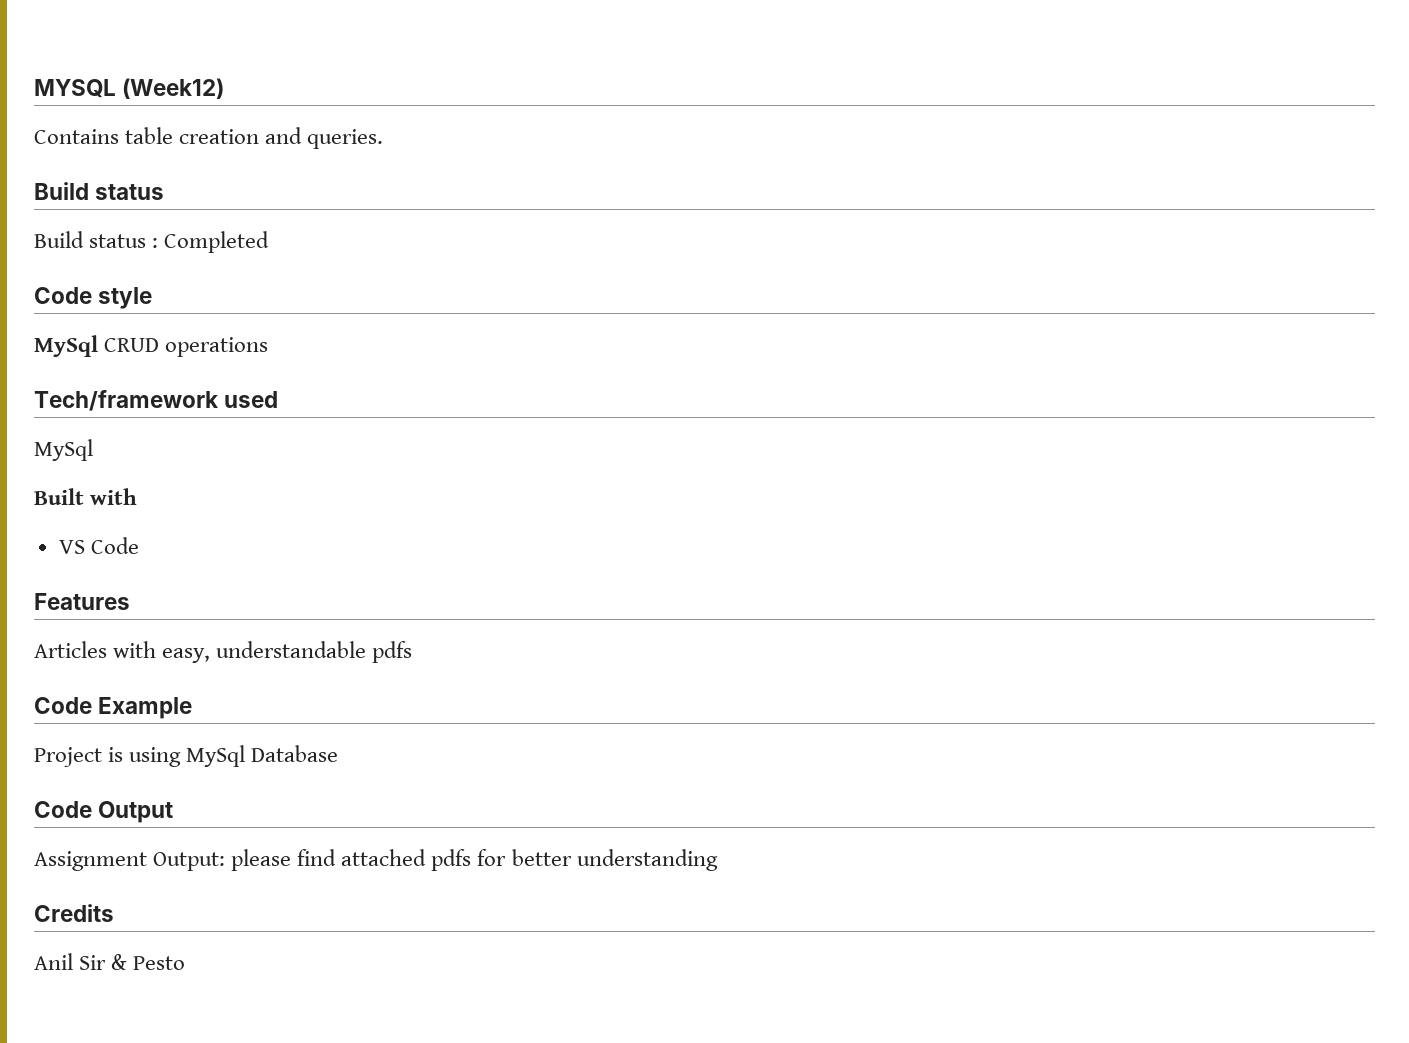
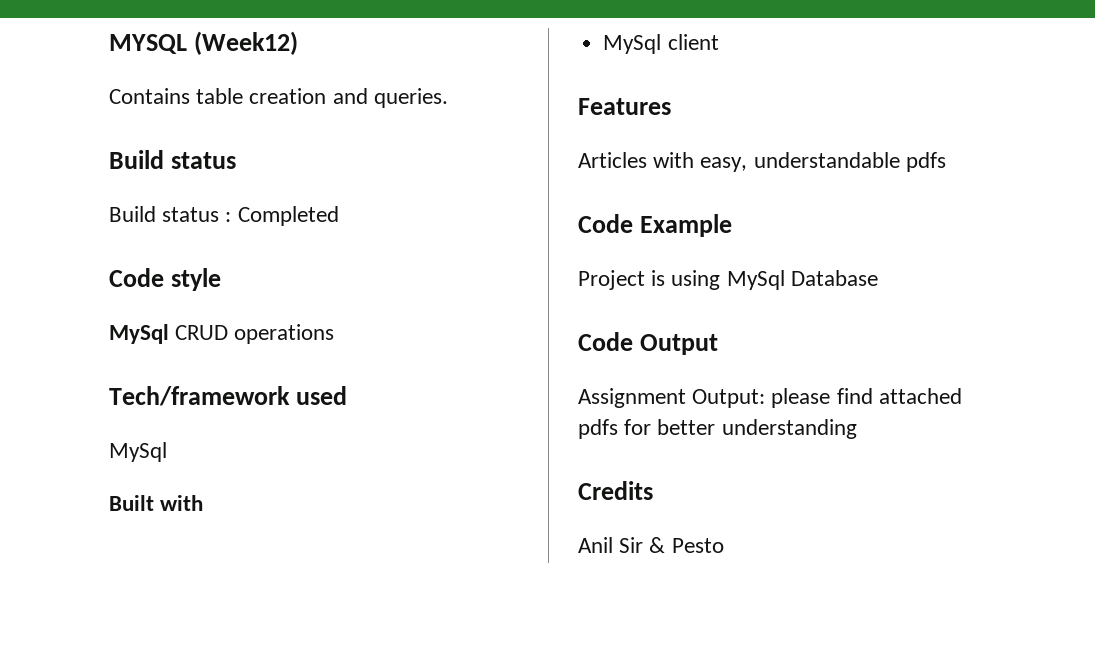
- VS Code
+ MySql client

